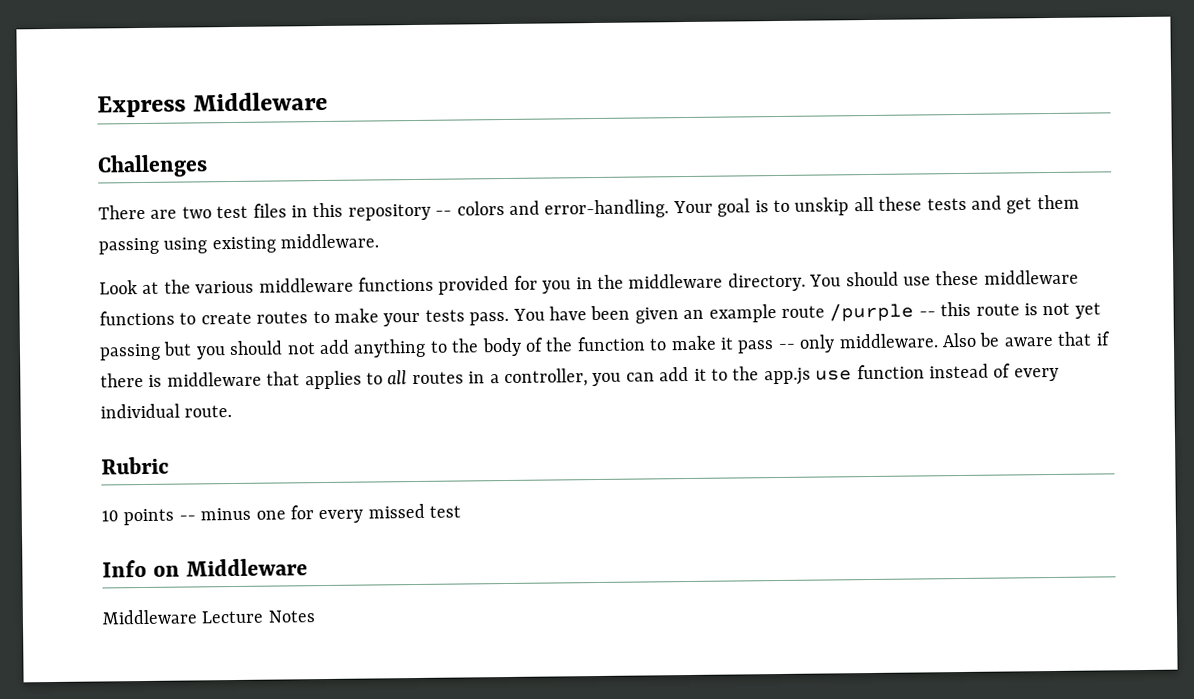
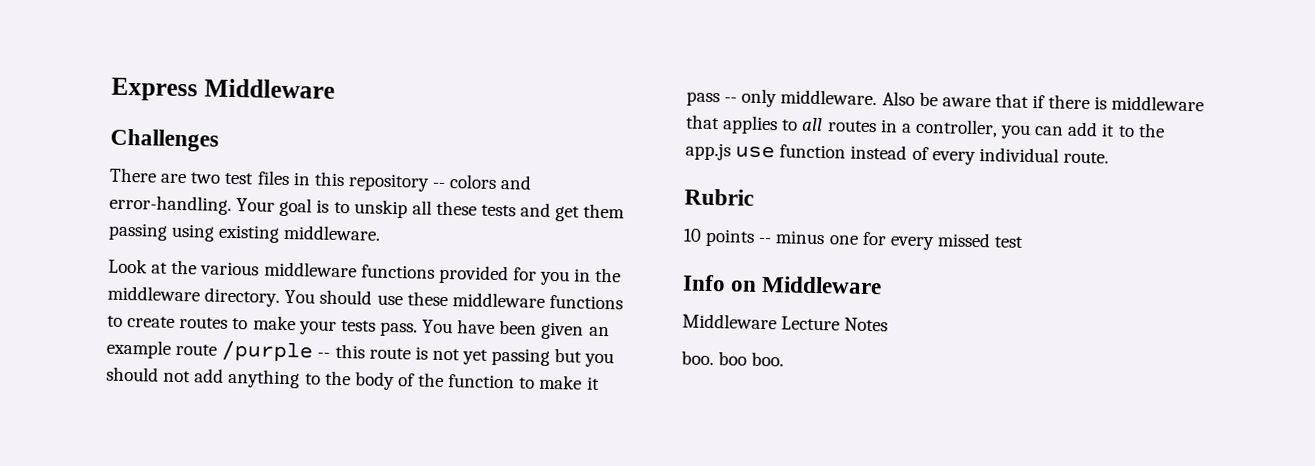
+ boo. boo boo.

